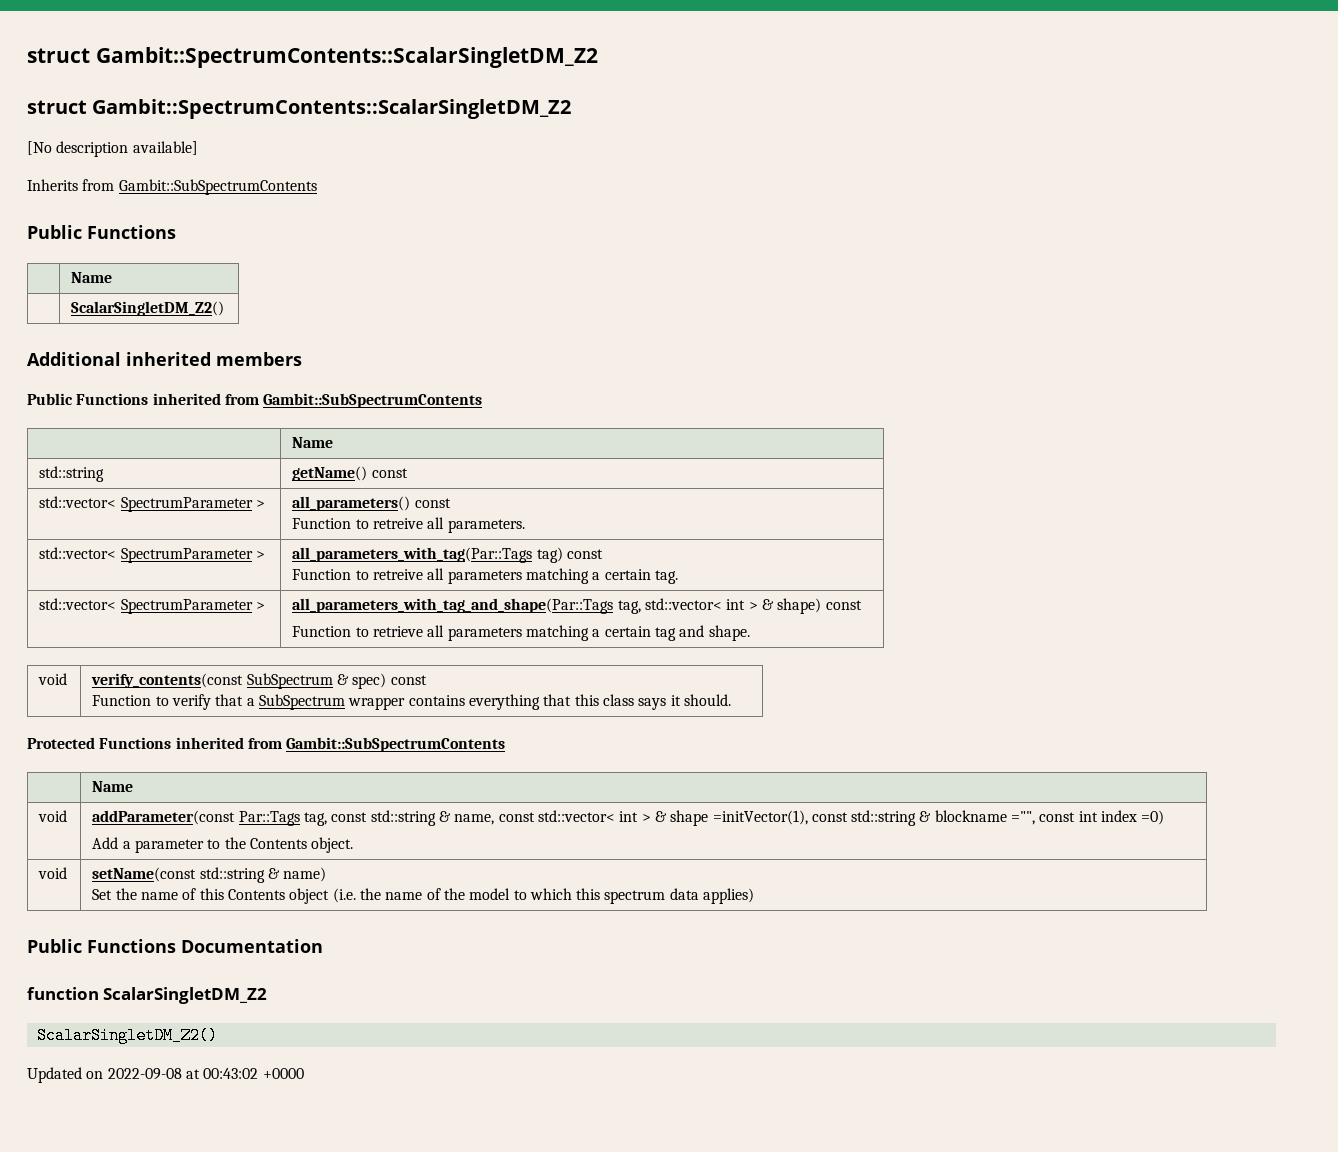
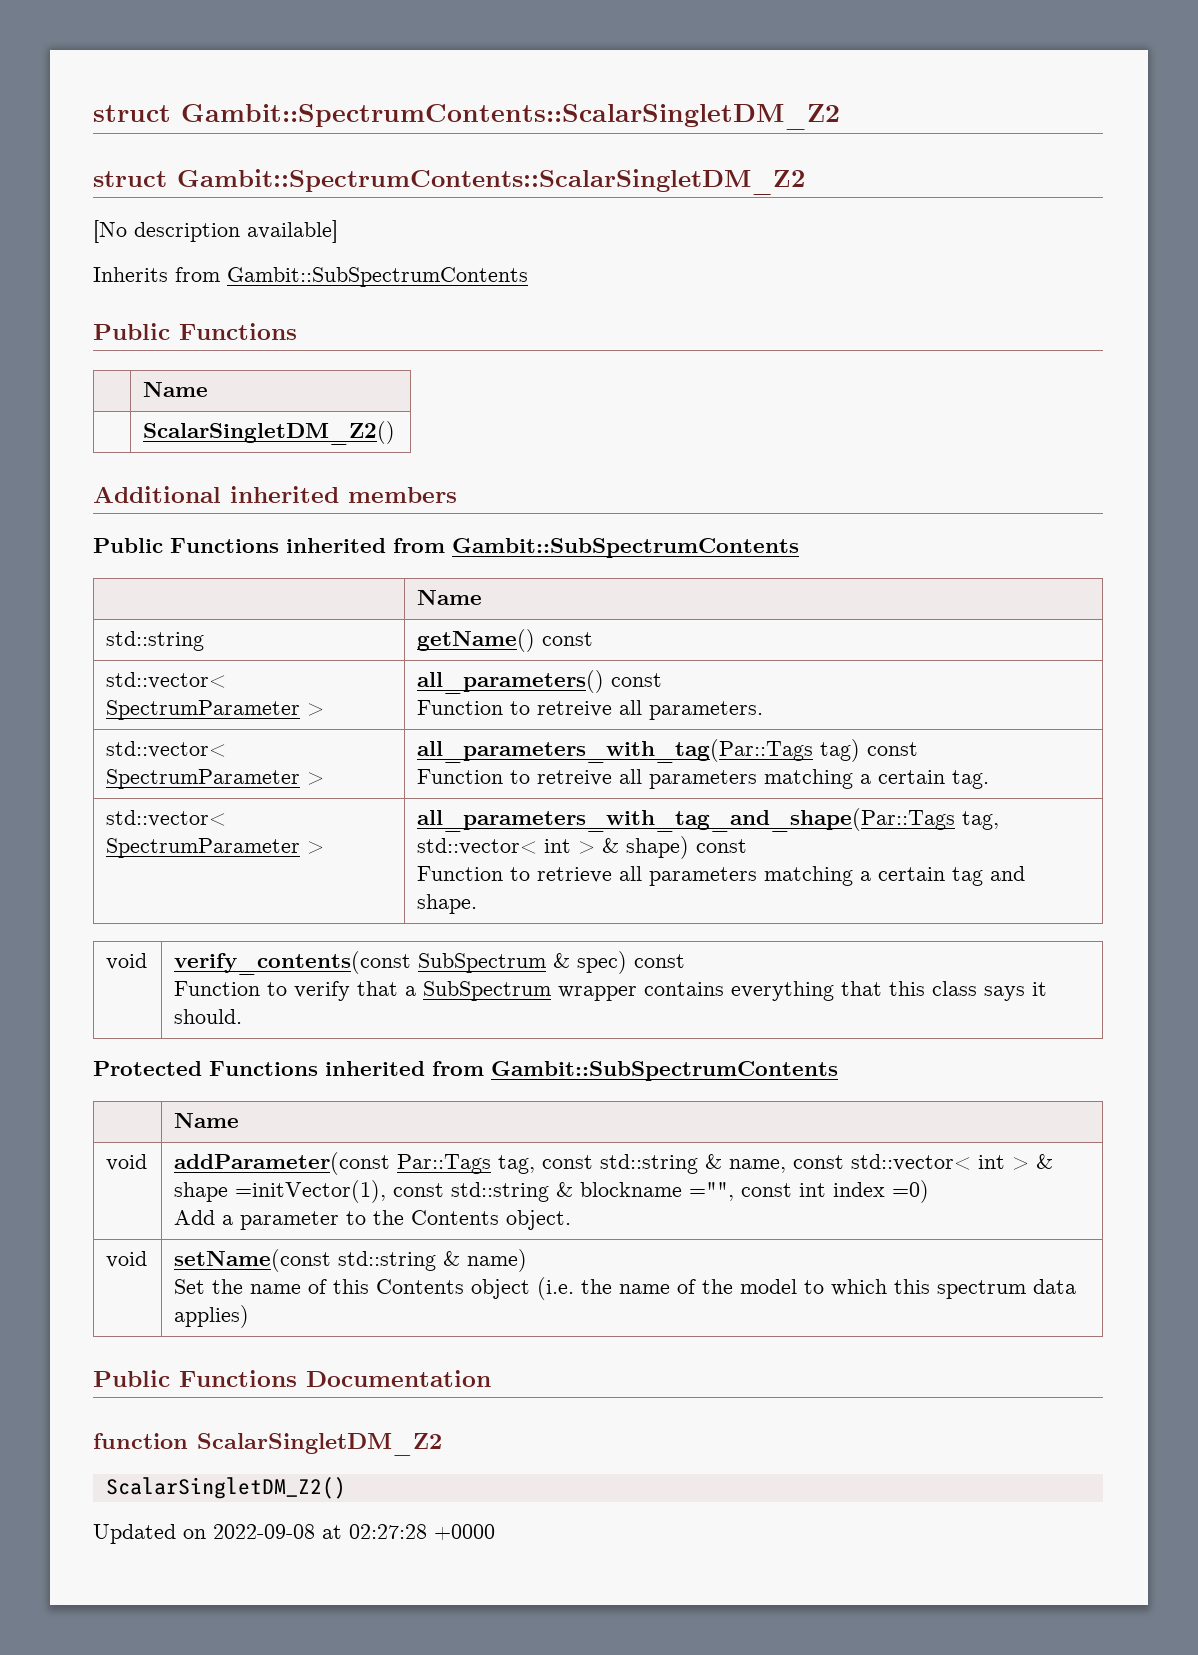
- Updated on 2022-09-08 at 00:43:02 +0000
+ Updated on 2022-09-08 at 02:27:28 +0000

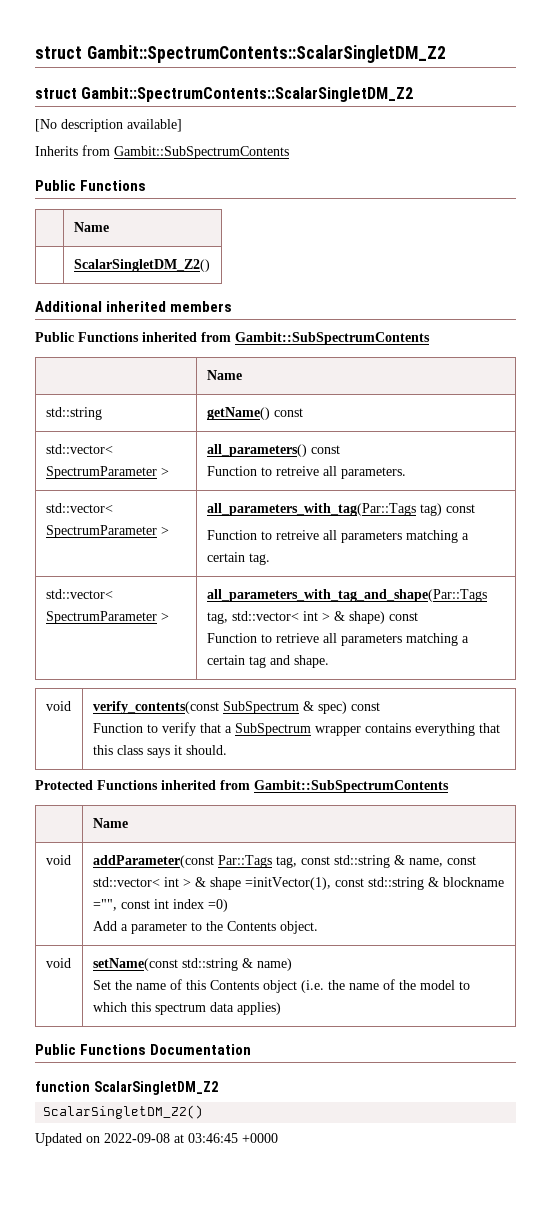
- Updated on 2022-09-08 at 02:27:28 +0000
+ Updated on 2022-09-08 at 03:46:45 +0000

